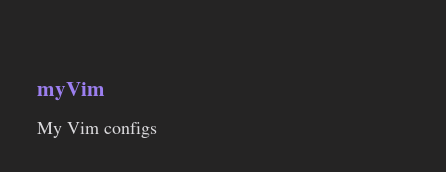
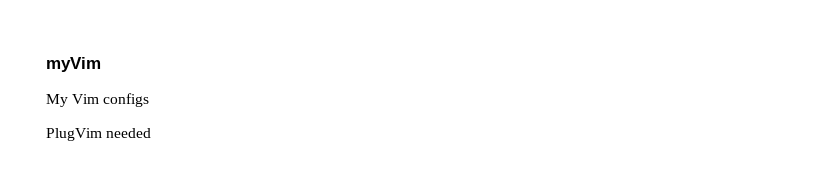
+ PlugVim needed

